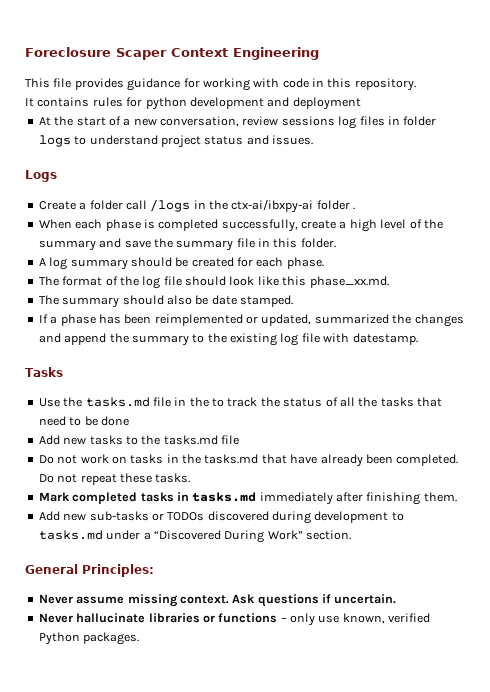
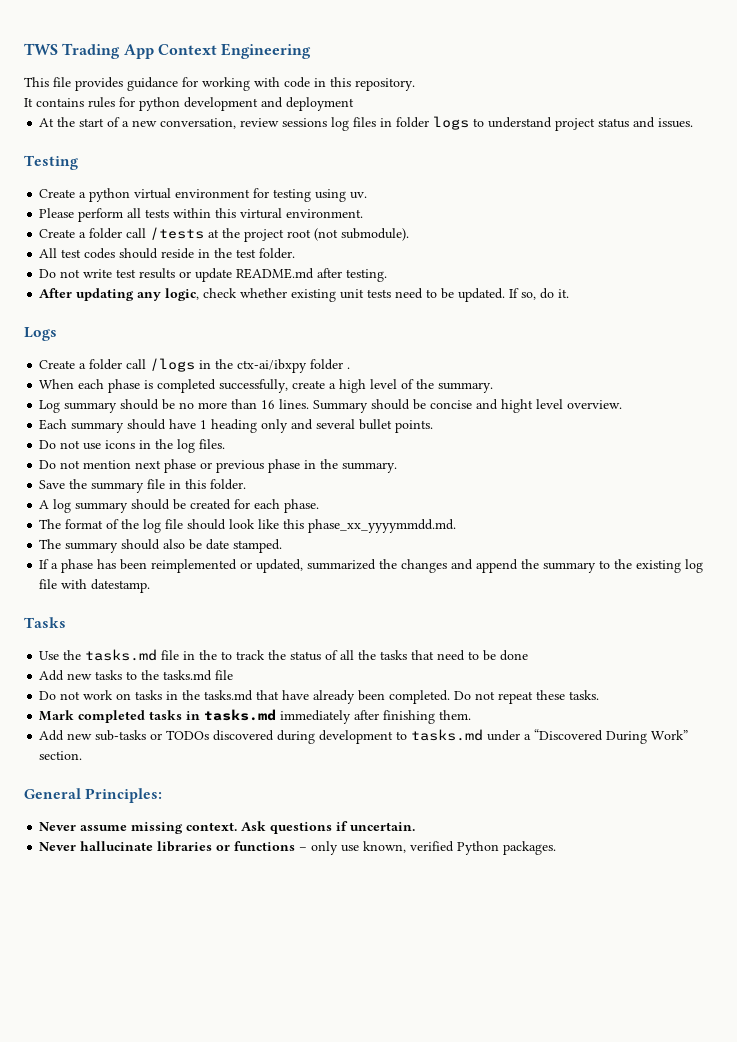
- Foreclosure Scaper Context Engineering
+ TWS Trading App Context Engineering
+ Testing
+ Create a python virtual environment for testing using uv.
+ Please perform all tests within this virtural environment.
+ Create a folder call /tests at the project root (not submodule).
+ All test codes should reside in the test folder.
+ Do not write test results or update README.md after testing.
+ After updating any logic, check whether existing unit tests need to be updated. If so, do it.
- Create a folder call /logs in the ctx-ai/ibxpy-ai folder .
+ Create a folder call /logs in the ctx-ai/ibxpy folder .
- When each phase is completed successfully, create a high level of the summary and save the summary file in this folder.
+ When each phase is completed successfully, create a high level of the summary.
+ Log summary should be no more than 16 lines. Summary should be concise and hight level overview.
+ Each summary should have 1 heading only and several bullet points.
+ Do not use icons in the log files.
+ Do not mention next phase or previous phase in the summary.
+ Save the summary file in this folder.
- The format of the log file should look like this phase_xx.md.
+ The format of the log file should look like this phase_xx_yyyymmdd.md.

